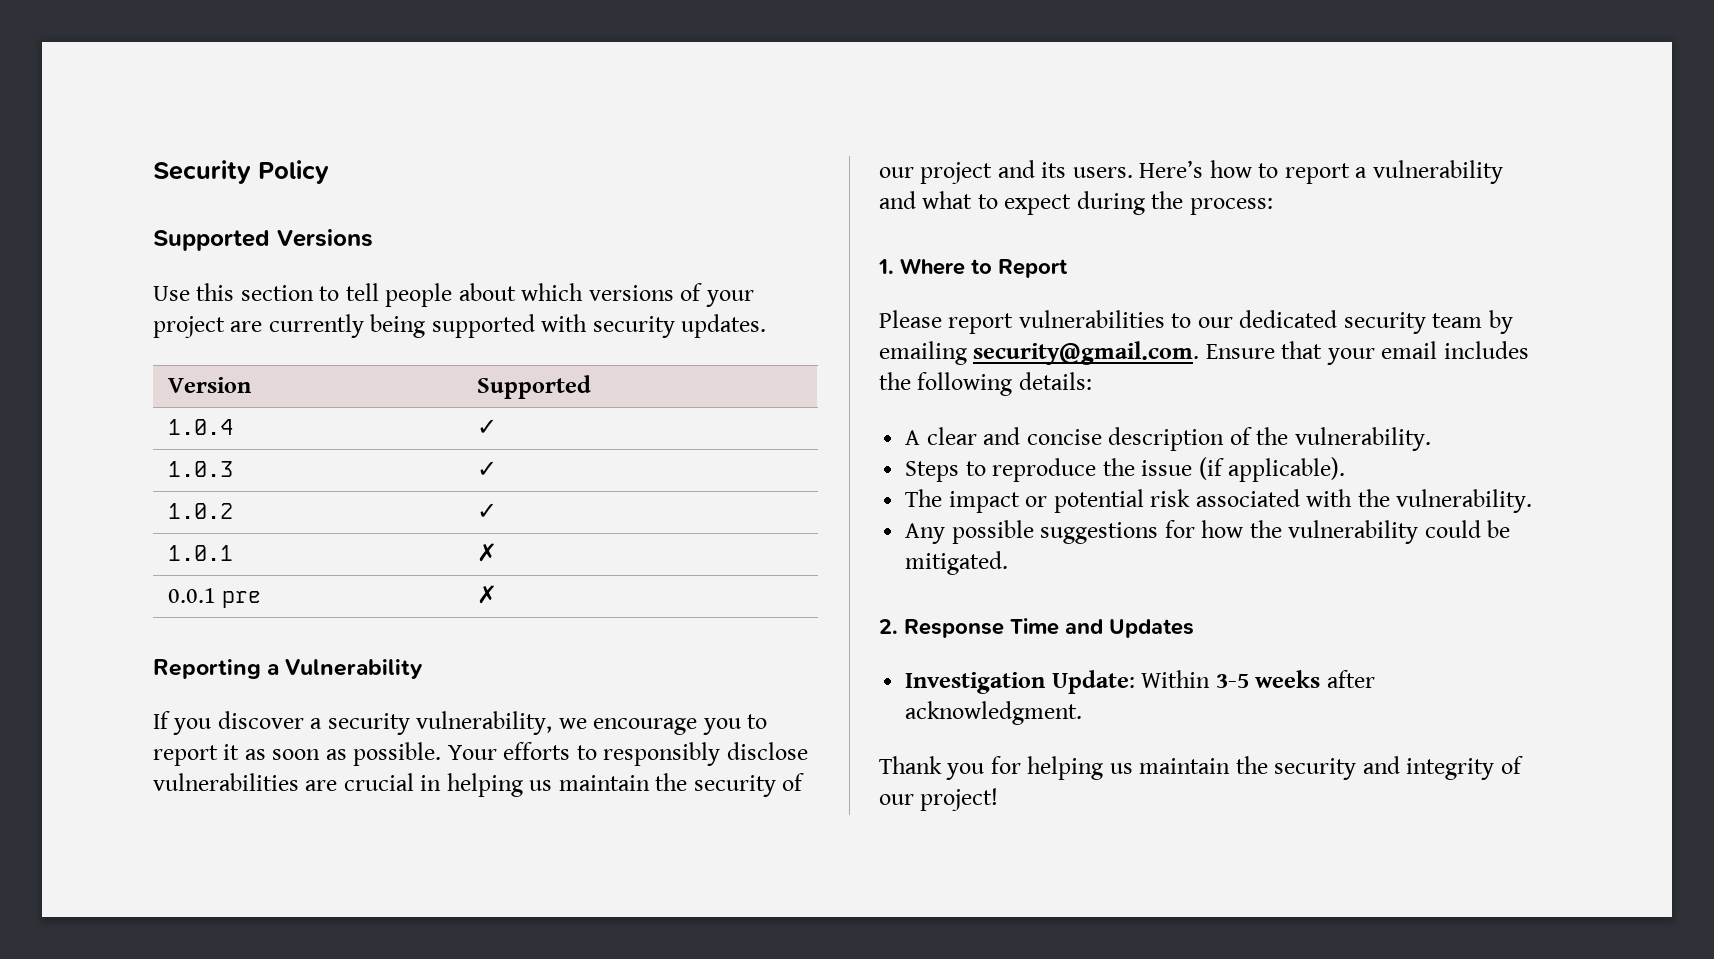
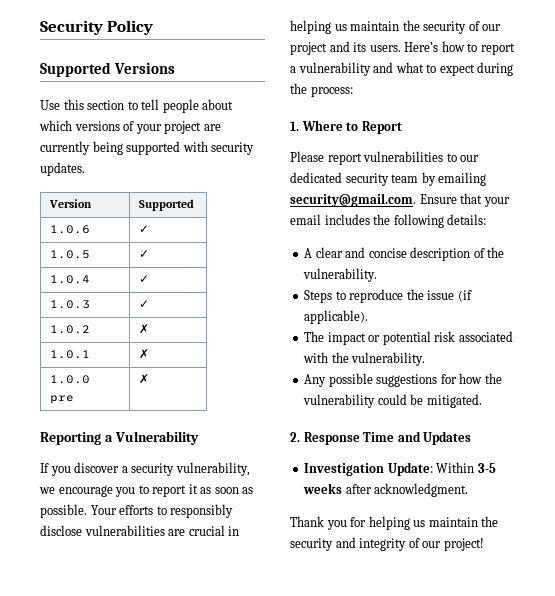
+ 1.0.6 | ✓
+ 1.0.5 | ✓
- 1.0.2 | ✓
+ 1.0.2 | ✗
- 0.0.1 pre | ✗
+ 1.0.0 pre | ✗

